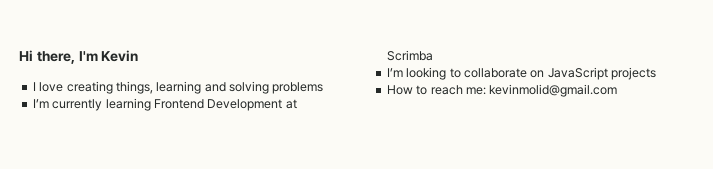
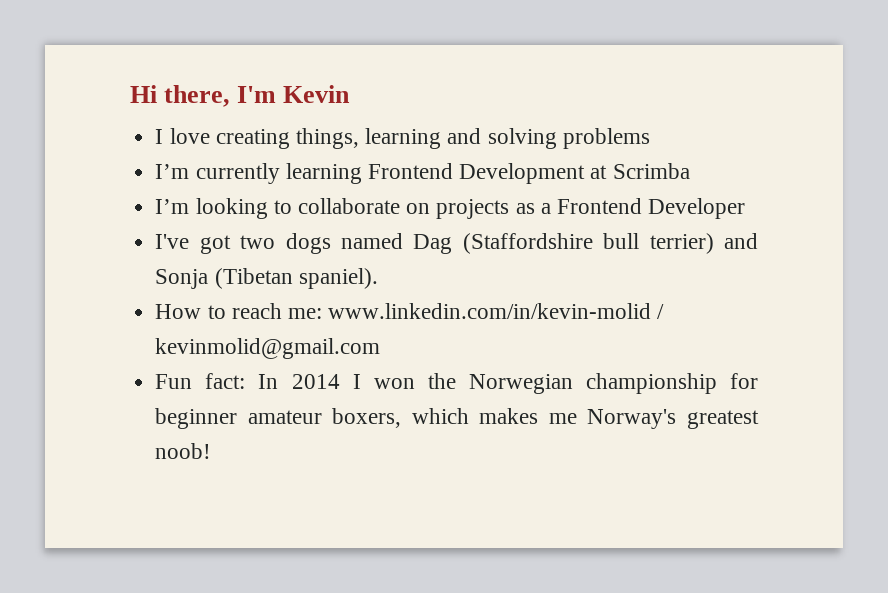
- I’m looking to collaborate on JavaScript projects
+ I’m looking to collaborate on projects as a Frontend Developer
+ I've got two dogs named Dag (Staffordshire bull terrier) and Sonja (Tibetan spaniel).
- How to reach me: kevinmolid@gmail.com
+ How to reach me: www.linkedin.com/in/kevin-molid / kevinmolid@gmail.com
+ Fun fact: In 2014 I won the Norwegian championship for beginner amateur boxers, which makes me Norway's greatest noob!

